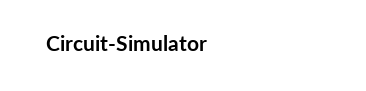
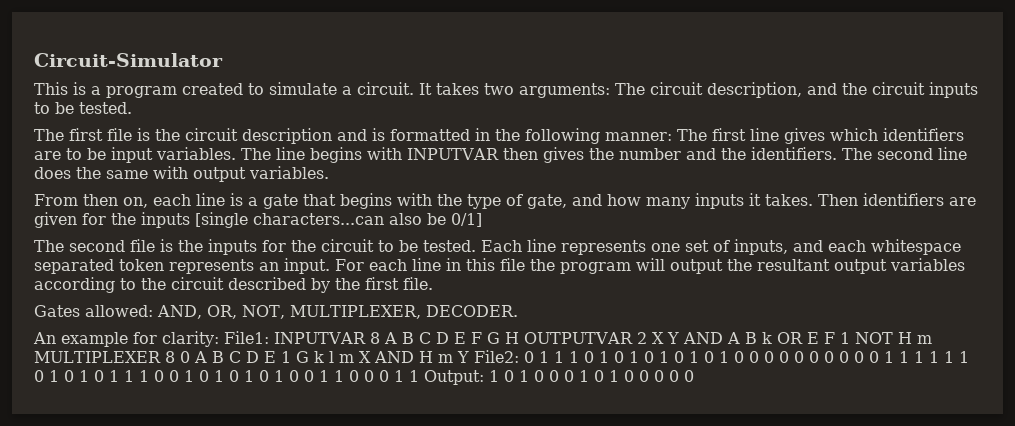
+ This is a program created to simulate a circuit. It takes two arguments: The circuit description, and the circuit inputs to be tested.
+ The first file is the circuit description and is formatted in the following manner: The first line gives which identifiers are to be input variables. The line begins with INPUTVAR then gives the number and the identifiers. The second line does the same with output variables.
+ From then on, each line is a gate that begins with the type of gate, and how many inputs it takes. Then identifiers are given for the inputs [single characters...can also be 0/1]
+ The second file is the inputs for the circuit to be tested. Each line represents one set of inputs, and each whitespace separated token represents an input. For each line in this file the program will output the resultant output variables according to the circuit described by the first file.
+ Gates allowed: AND, OR, NOT, MULTIPLEXER, DECODER.
+ An example for clarity: File1: INPUTVAR 8 A B C D E F G H OUTPUTVAR 2 X Y AND A B k OR E F 1 NOT H m MULTIPLEXER 8 0 A B C D E 1 G k l m X AND H m Y File2: 0 1 1 1 0 1 0 1 0 1 0 1 0 1 0 0 0 0 0 0 0 0 0 0 1 1 1 1 1 1 0 1 0 1 0 1 1 1 0 0 1 0 1 0 1 0 1 0 0 1 1 0 0 0 1 1 Output: 1 0 1 0 0 0 1 0 1 0 0 0 0 0

